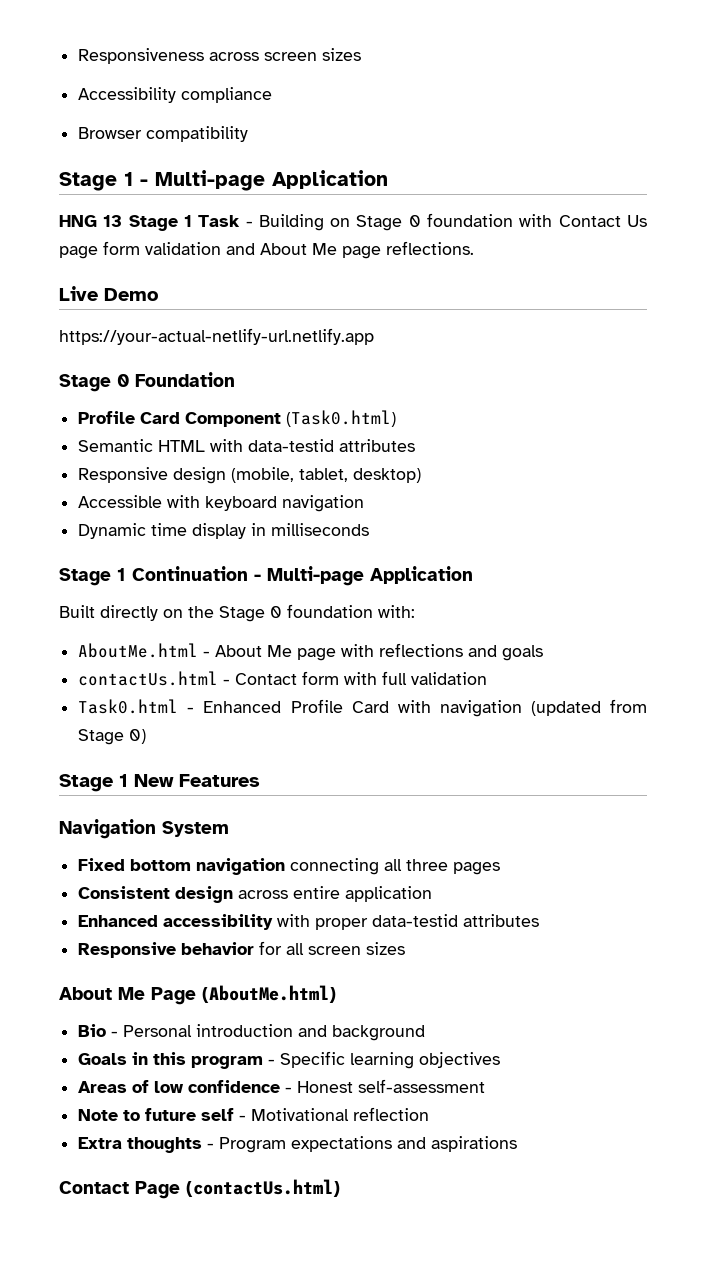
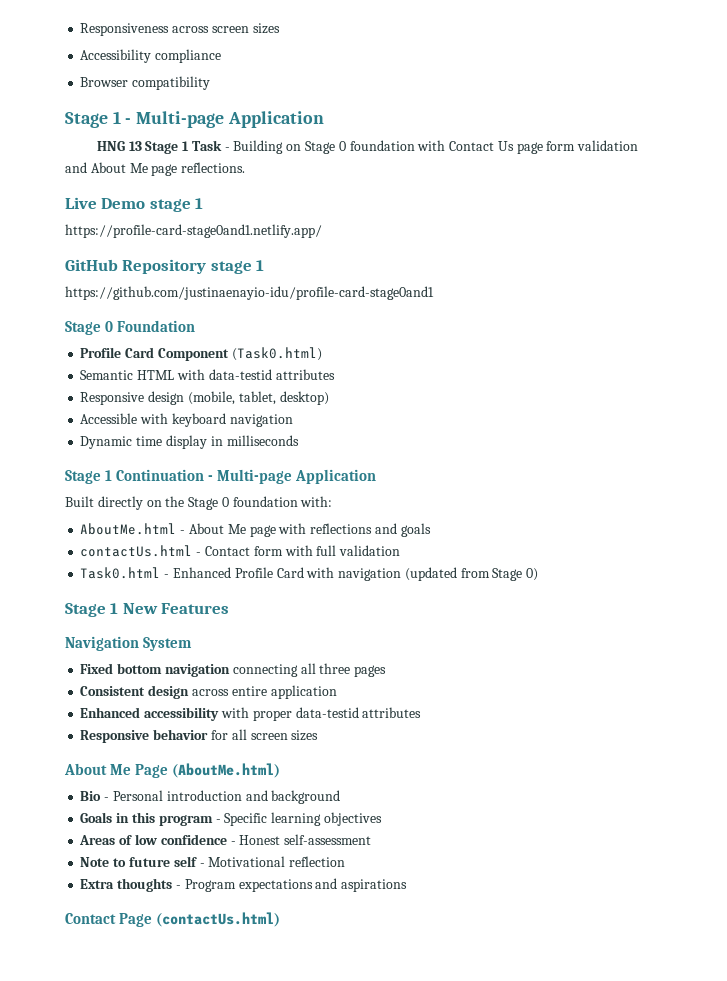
- Live Demo
- https://your-actual-netlify-url.netlify.app
+ Live Demo stage 1
+ https://profile-card-stage0and1.netlify.app/
+ GitHub Repository stage 1
+ https://github.com/justinaenayio-idu/profile-card-stage0and1

